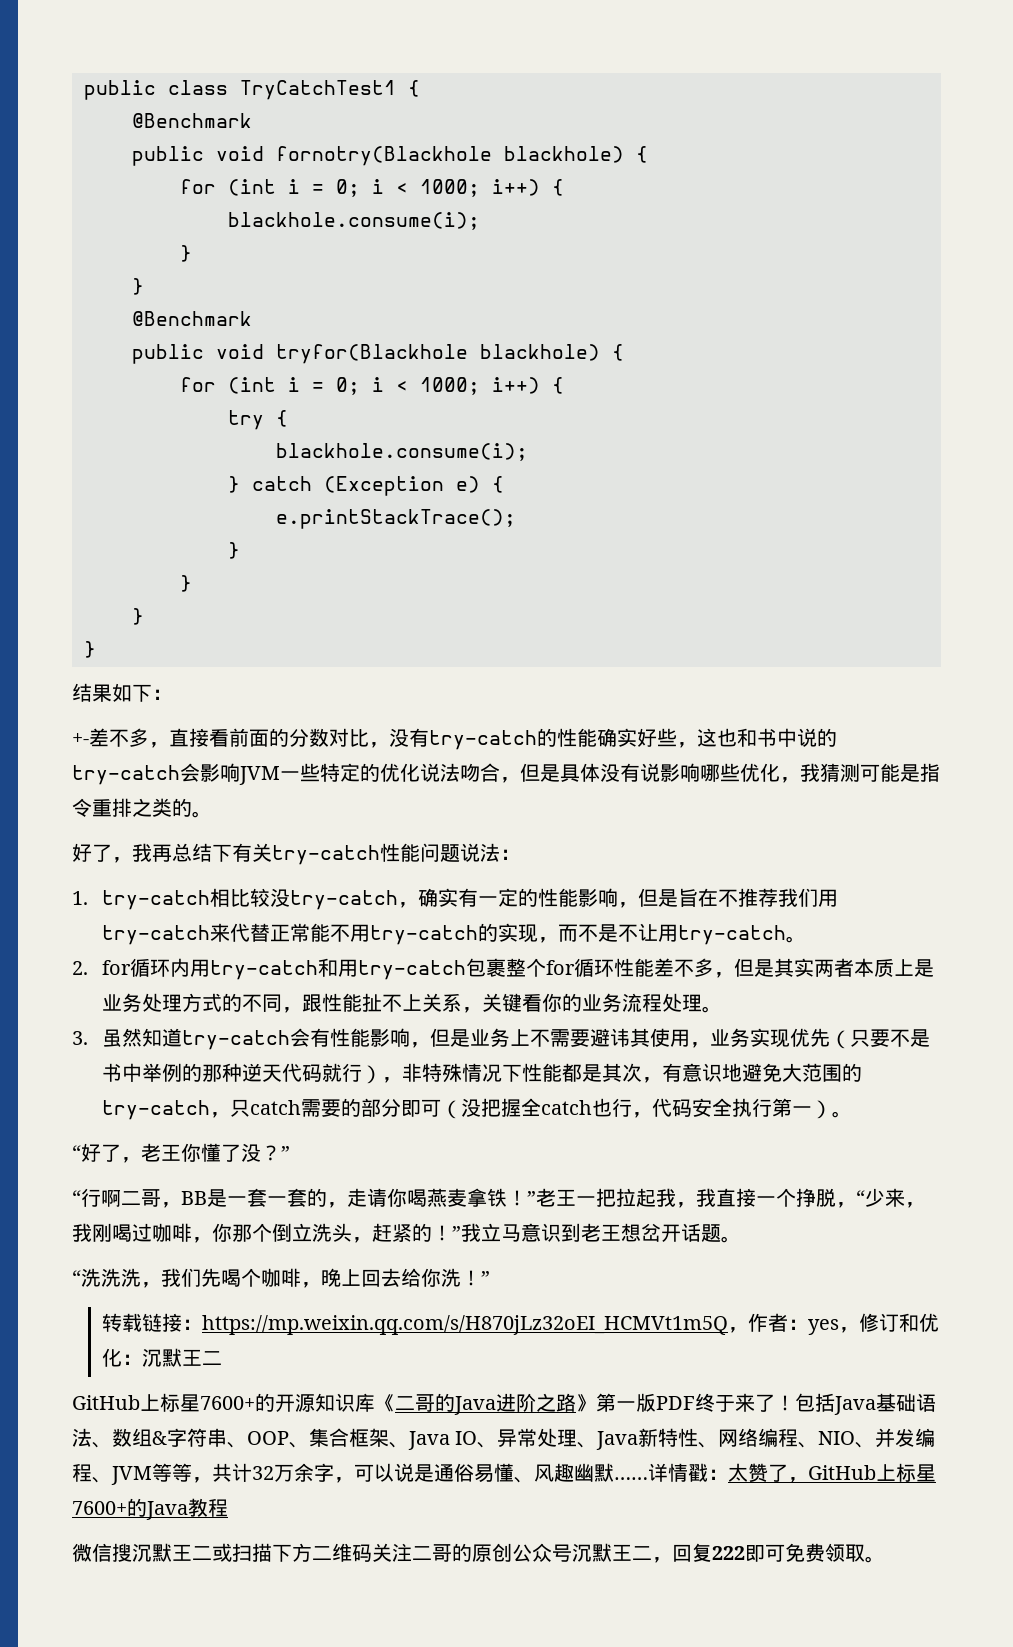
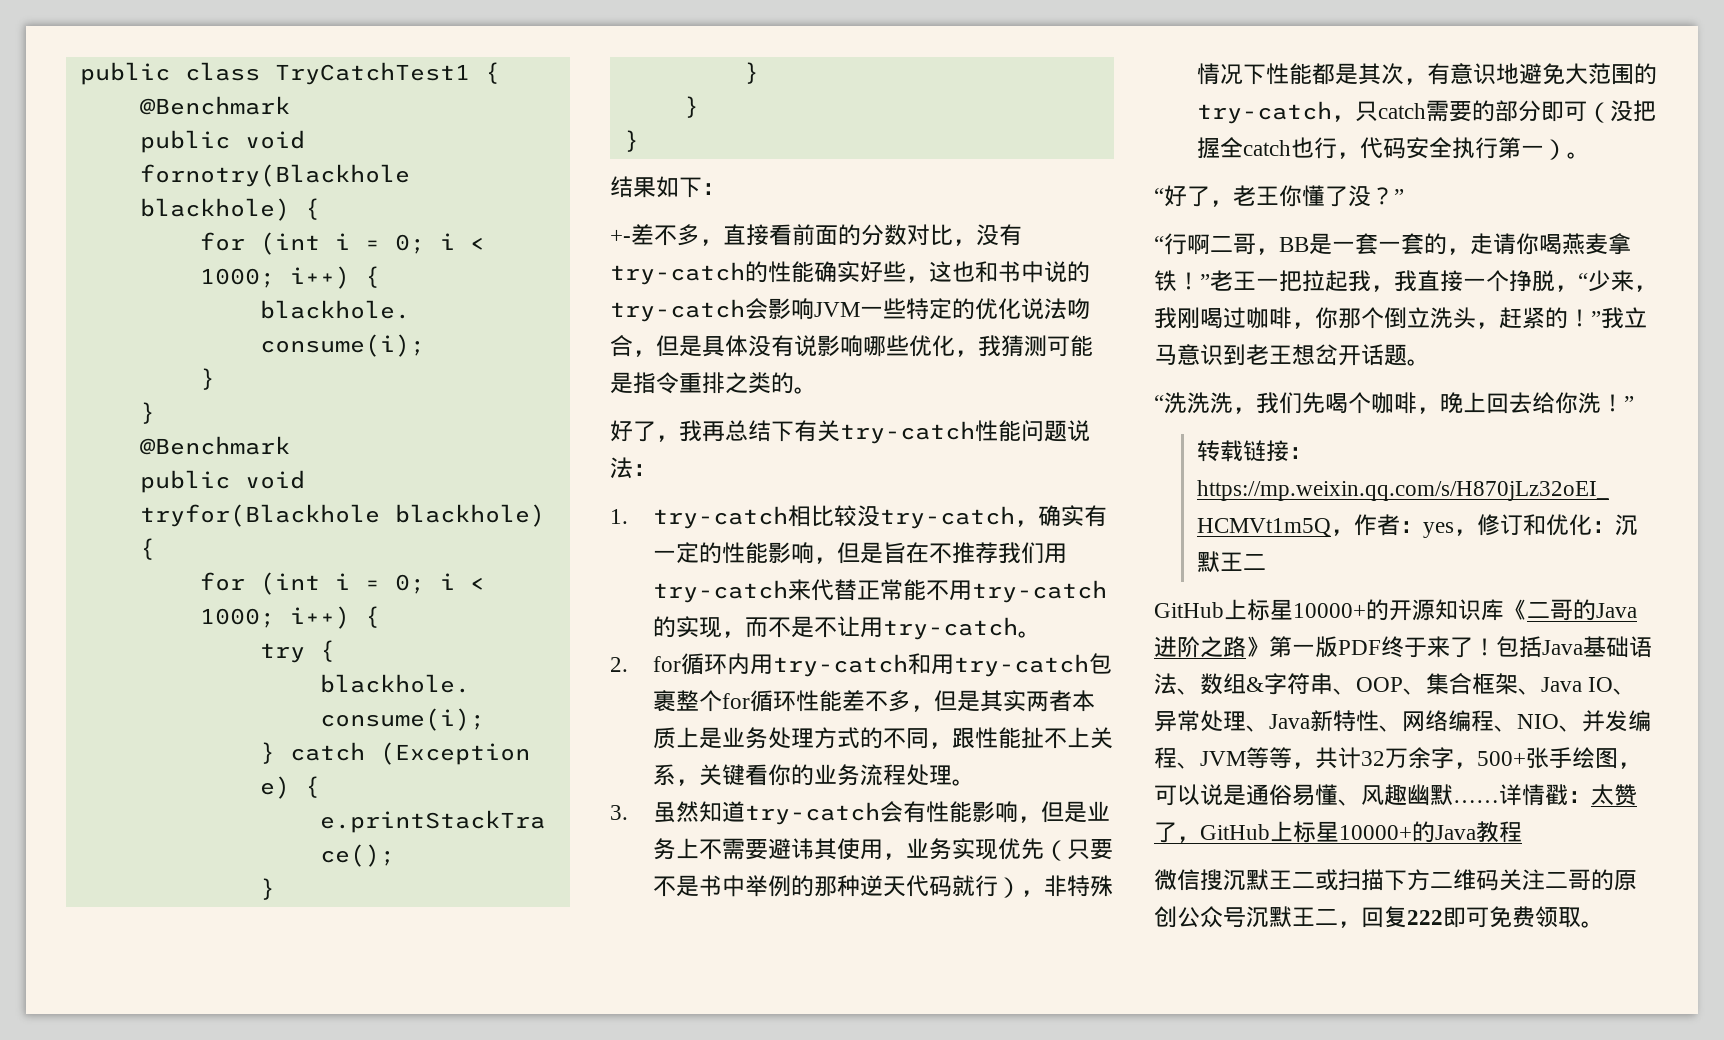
- GitHub上标星7600+的开源知识库《二哥的Java进阶之路》第一版PDF终于来了！
+ GitHub上标星10000+的开源知识库《二哥的Java进阶之路》第一版PDF终于来了！
- 包括Java基础语法、数组&字符串、OOP、集合框架、Java IO、异常处理、Java新特性、网络编程、NIO、并发编程、JVM等等，共计32万余字，可以说是通俗易懂、风趣幽默……
+ 包括Java基础语法、数组&字符串、OOP、集合框架、Java IO、异常处理、Java新特性、网络编程、NIO、并发编程、JVM等等，共计32万余字，500+张手绘图，可以说是通俗易懂、风趣幽默……
- 详情戳：太赞了，GitHub上标星7600+的Java教程
+ 详情戳：太赞了，GitHub上标星10000+的Java教程

